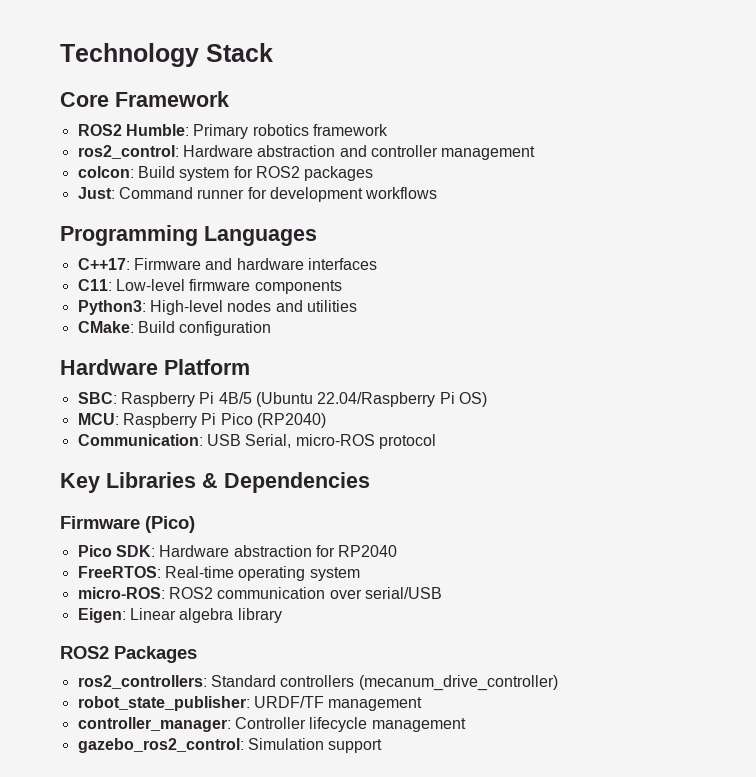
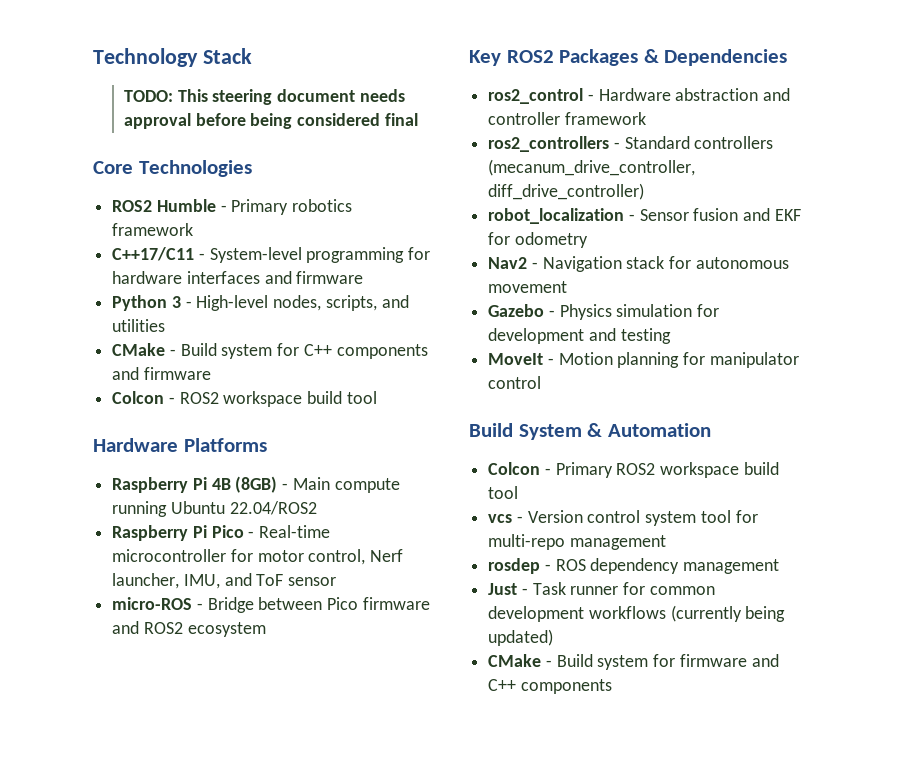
+ TODO: This steering document needs approval before being considered final
- Core Framework
- ROS2 Humble: Primary robotics framework
+ Core Technologies
+ ROS2 Humble - Primary robotics framework
- ros2_control: Hardware abstraction and controller management
- colcon: Build system for ROS2 packages
- Just: Command runner for development workflows
- Programming Languages
- C++17: Firmware and hardware interfaces
- C11: Low-level firmware components
- Python3: High-level nodes and utilities
- CMake: Build configuration
- Hardware Platform
- SBC: Raspberry Pi 4B/5 (Ubuntu 22.04/Raspberry Pi OS)
- MCU: Raspberry Pi Pico (RP2040)
- Communication: USB Serial, micro-ROS protocol
- Key Libraries & Dependencies
- Firmware (Pico)
- Pico SDK: Hardware abstraction for RP2040
- FreeRTOS: Real-time operating system
- micro-ROS: ROS2 communication over serial/USB
- Eigen: Linear algebra library
- ROS2 Packages
- ros2_controllers: Standard controllers (mecanum_drive_controller)
- robot_state_publisher: URDF/TF management
- controller_manager: Controller lifecycle management
- gazebo_ros2_control: Simulation support
+ C++17/C11 - System-level programming for hardware interfaces and firmware
+ Python 3 - High-level nodes, scripts, and utilities
+ CMake - Build system for C++ components and firmware
+ Colcon - ROS2 workspace build tool
+ Hardware Platforms
+ Raspberry Pi 4B (8GB) - Main compute running Ubuntu 22.04/ROS2
+ Raspberry Pi Pico - Real-time microcontroller for motor control, Nerf launcher, IMU, and ToF sensor
+ micro-ROS - Bridge between Pico firmware and ROS2 ecosystem
+ Key ROS2 Packages & Dependencies
+ ros2_control - Hardware abstraction and controller framework
+ ros2_controllers - Standard controllers (mecanum_drive_controller, diff_drive_controller)
+ robot_localization - Sensor fusion and EKF for odometry
+ Nav2 - Navigation stack for autonomous movement
+ Gazebo - Physics simulation for development and testing
+ MoveIt - Motion planning for manipulator control
+ Build System & Automation
+ Colcon - Primary ROS2 workspace build tool
+ vcs - Version control system tool for multi-repo management
+ rosdep - ROS dependency management
+ Just - Task runner for common development workflows (currently being updated)
+ CMake - Build system for firmware and C++ components

